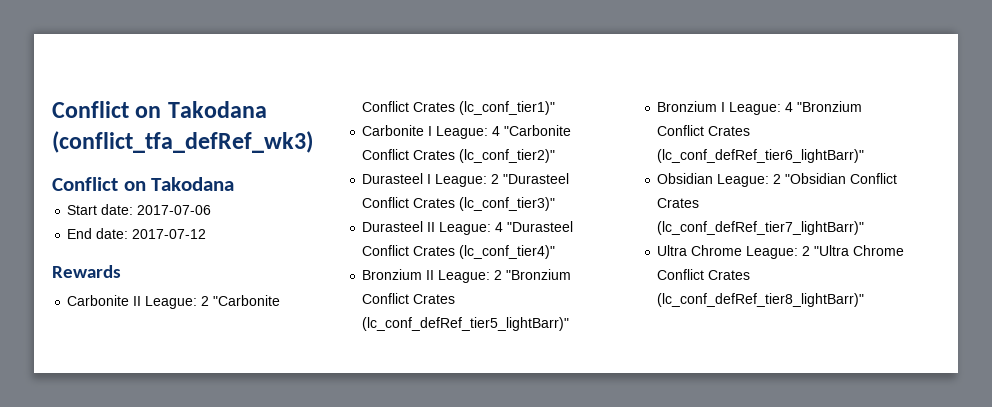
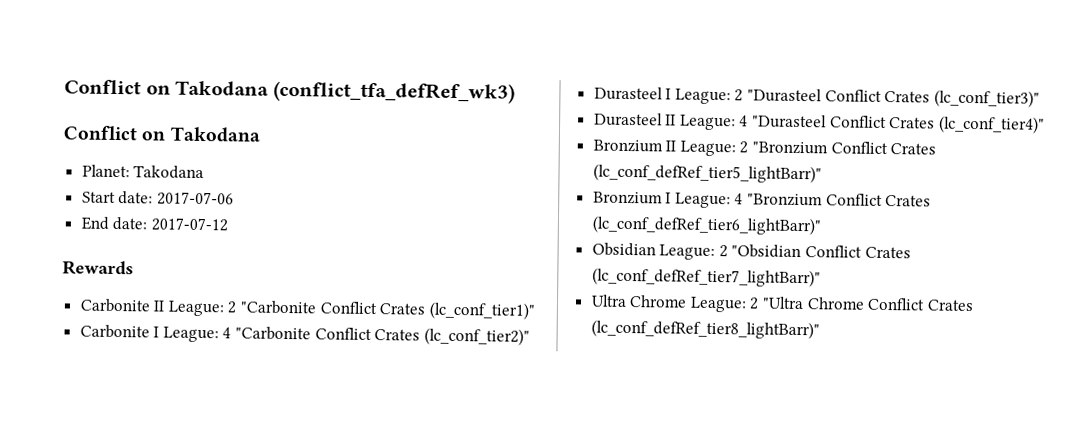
+ Planet: Takodana

